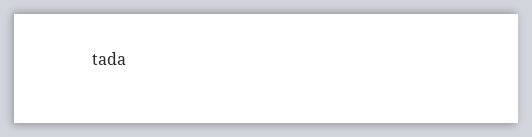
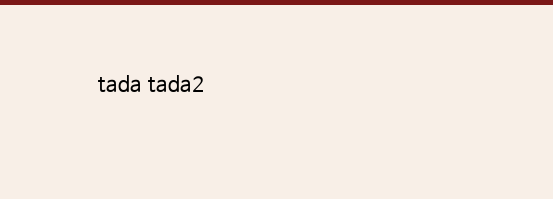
- tada
+ tada tada2

